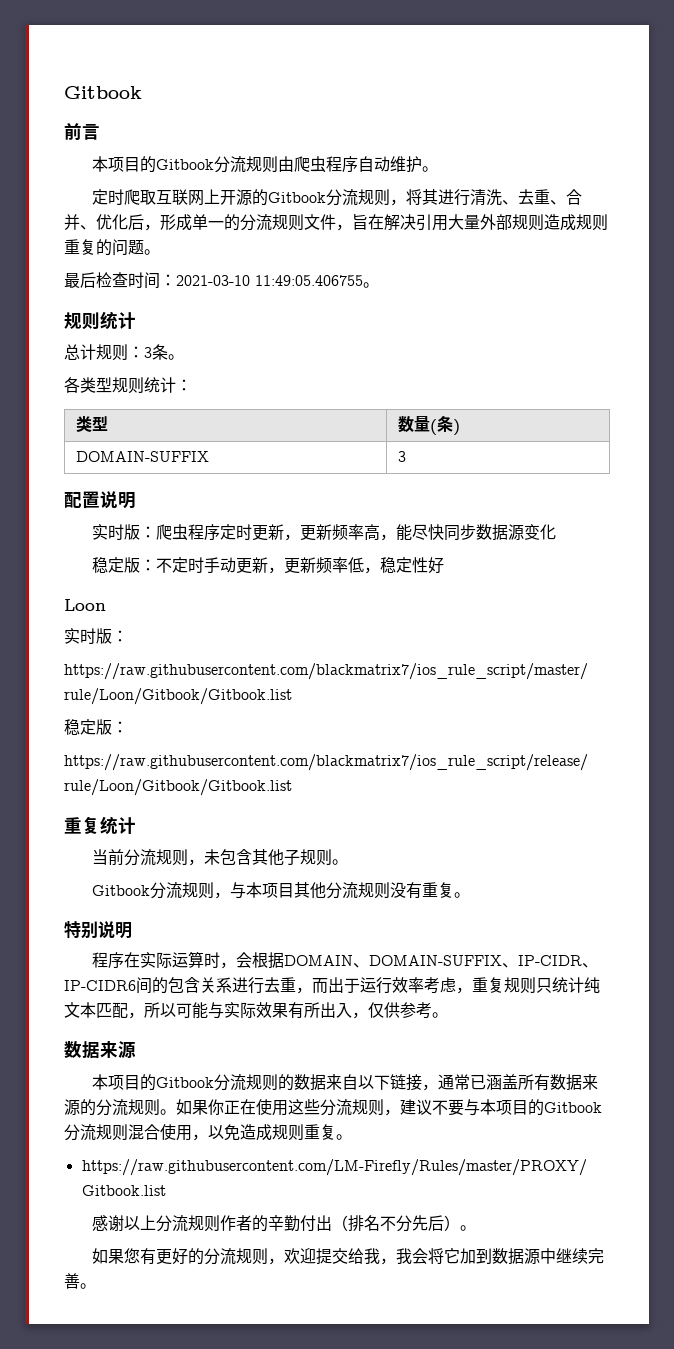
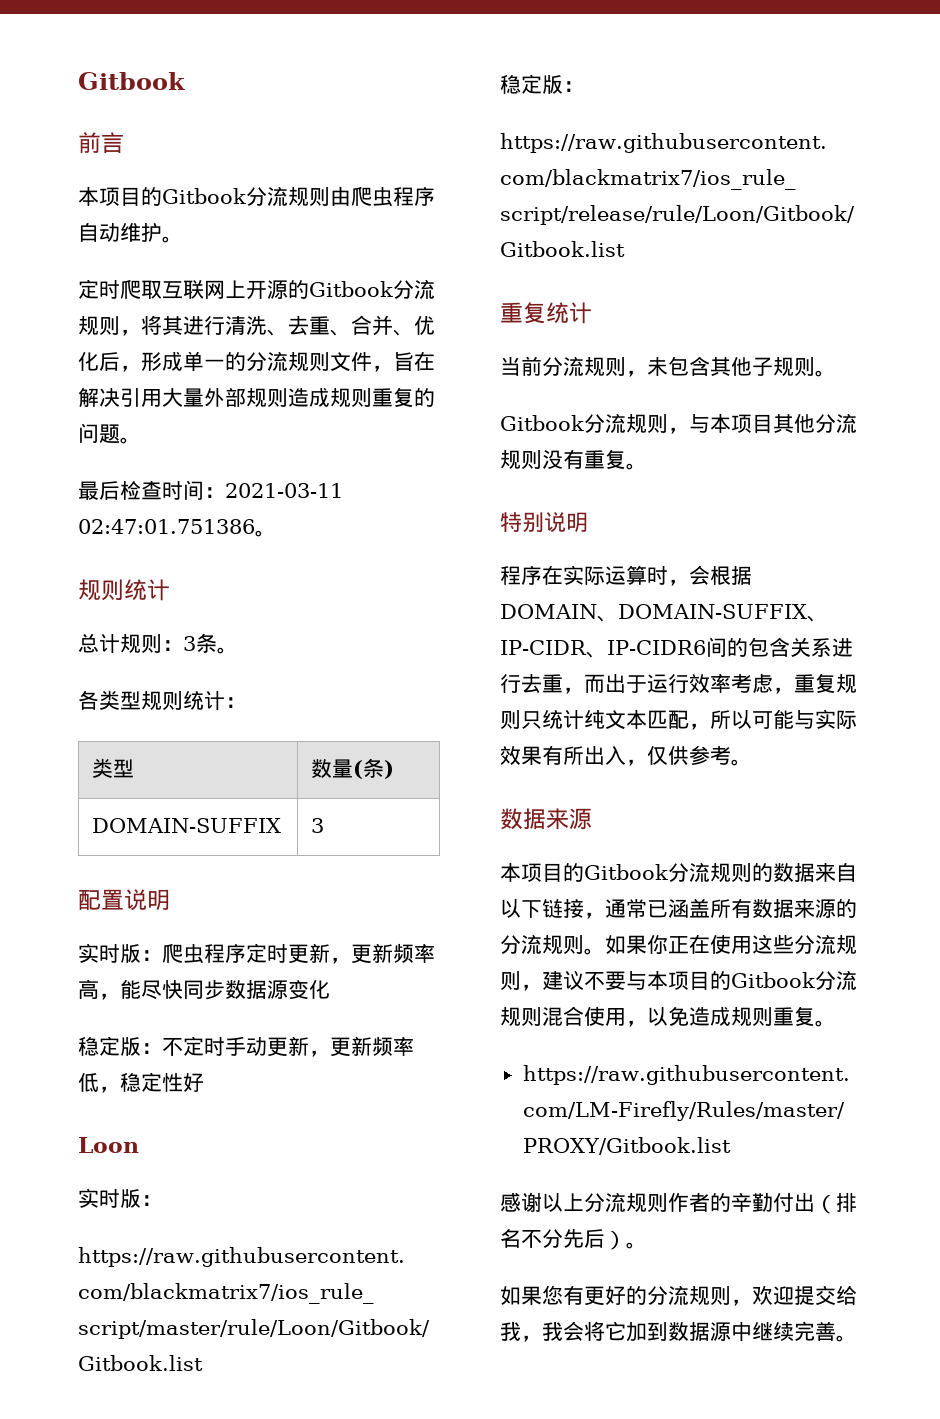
- 最后检查时间：2021-03-10 11:49:05.406755。
+ 最后检查时间：2021-03-11 02:47:01.751386。

